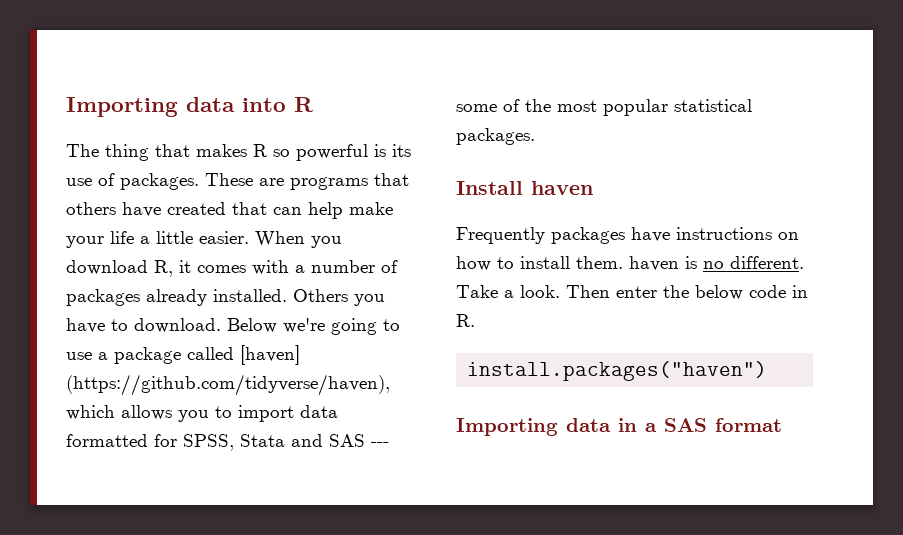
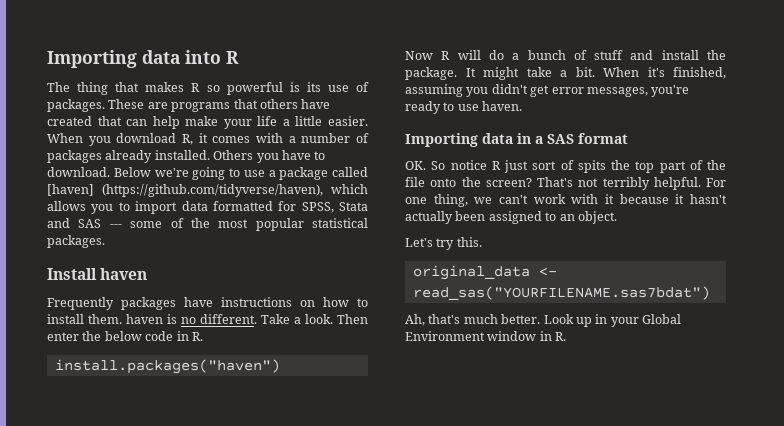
+ Now R will do a bunch of stuff and install the package. It might take a bit. When it's finished, assuming you didn't get error messages, you're ready to use haven.
+ OK. So notice R just sort of spits the top part of the file onto the screen? That's not terribly helpful. For one thing, we can't work with it because it hasn't actually been assigned to an object.
+ Let's try this.
+ original_data <- read_sas("YOURFILENAME.sas7bdat")
+ Ah, that's much better. Look up in your Global Environment window in R.

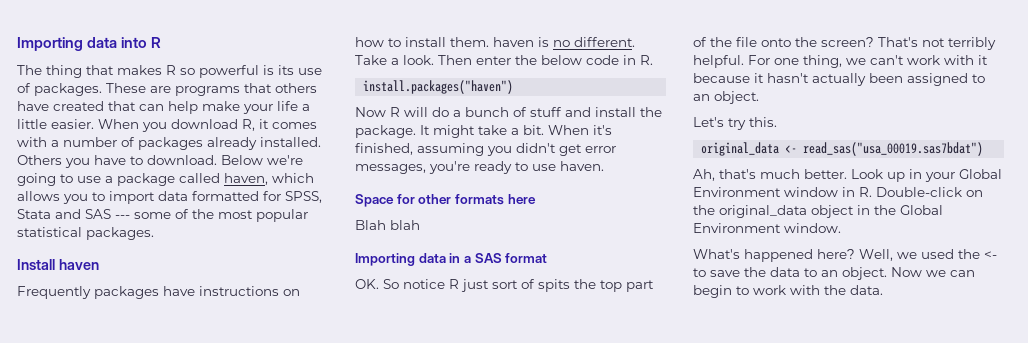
- Below we're going to use a package called [haven] (https://github.com/tidyverse/haven), which allows you to import data formatted for SPSS, Stata and SAS --- some of the most popular statistical packages.
+ Below we're going to use a package called haven, which allows you to import data formatted for SPSS, Stata and SAS --- some of the most popular statistical packages.
+ Space for other formats here
+ Blah blah
- original_data <- read_sas("YOURFILENAME.sas7bdat")
+ original_data <- read_sas("usa_00019.sas7bdat")
- Look up in your Global Environment window in R.
+ Look up in your Global Environment window in R. Double-click on the original_data object in the Global Environment window.
+ What's happened here? Well, we used the <- to save the data to an object. Now we can begin to work with the data.

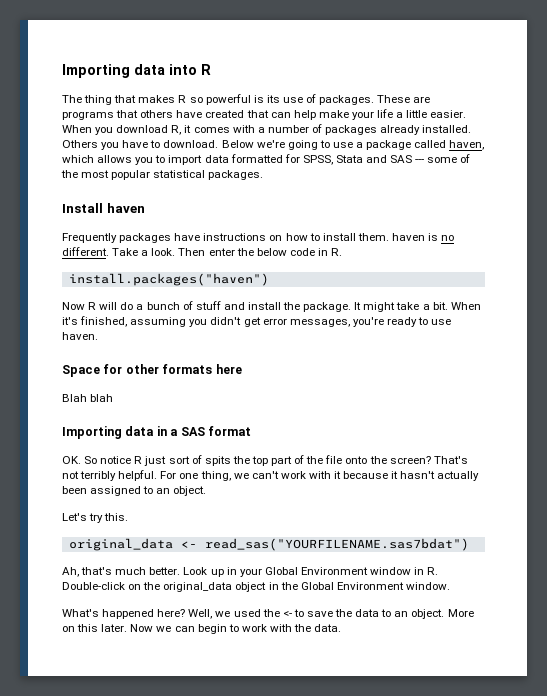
- original_data <- read_sas("usa_00019.sas7bdat")
+ original_data <- read_sas("YOURFILENAME.sas7bdat")
+ More on this later.

